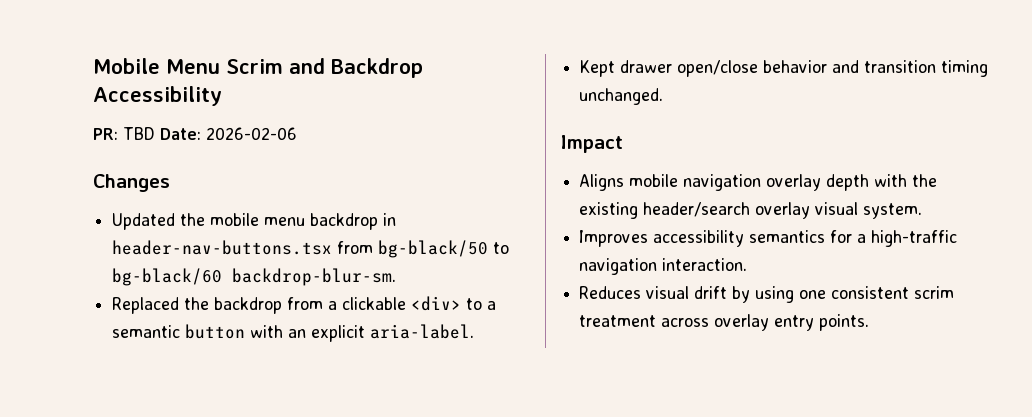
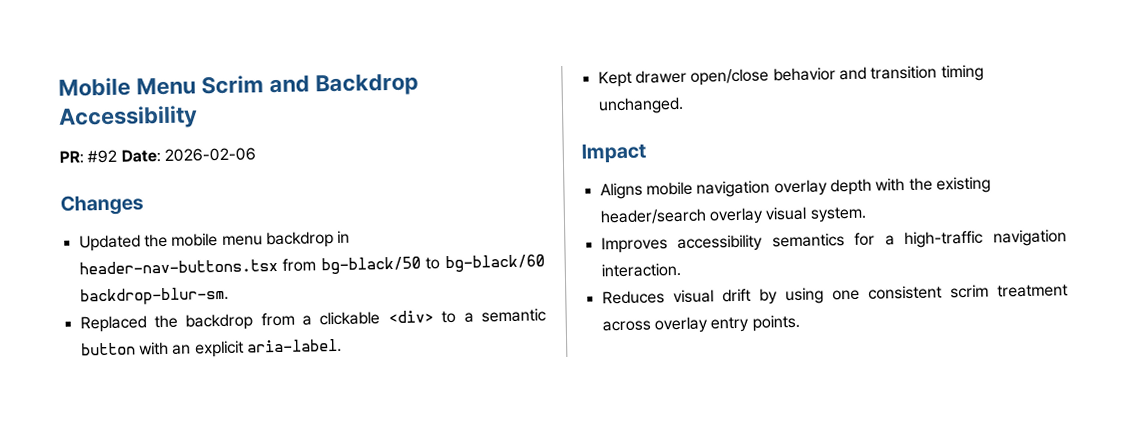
- PR: TBD Date: 2026-02-06
+ PR: #92 Date: 2026-02-06

